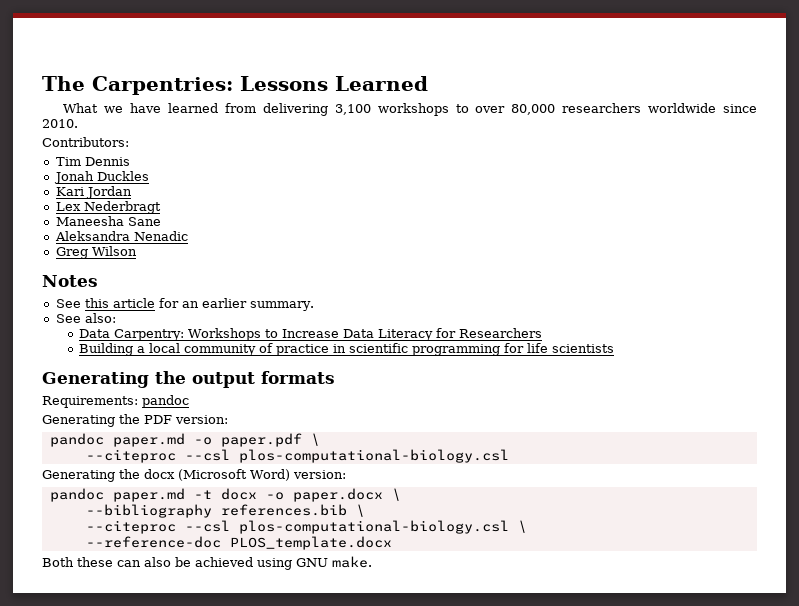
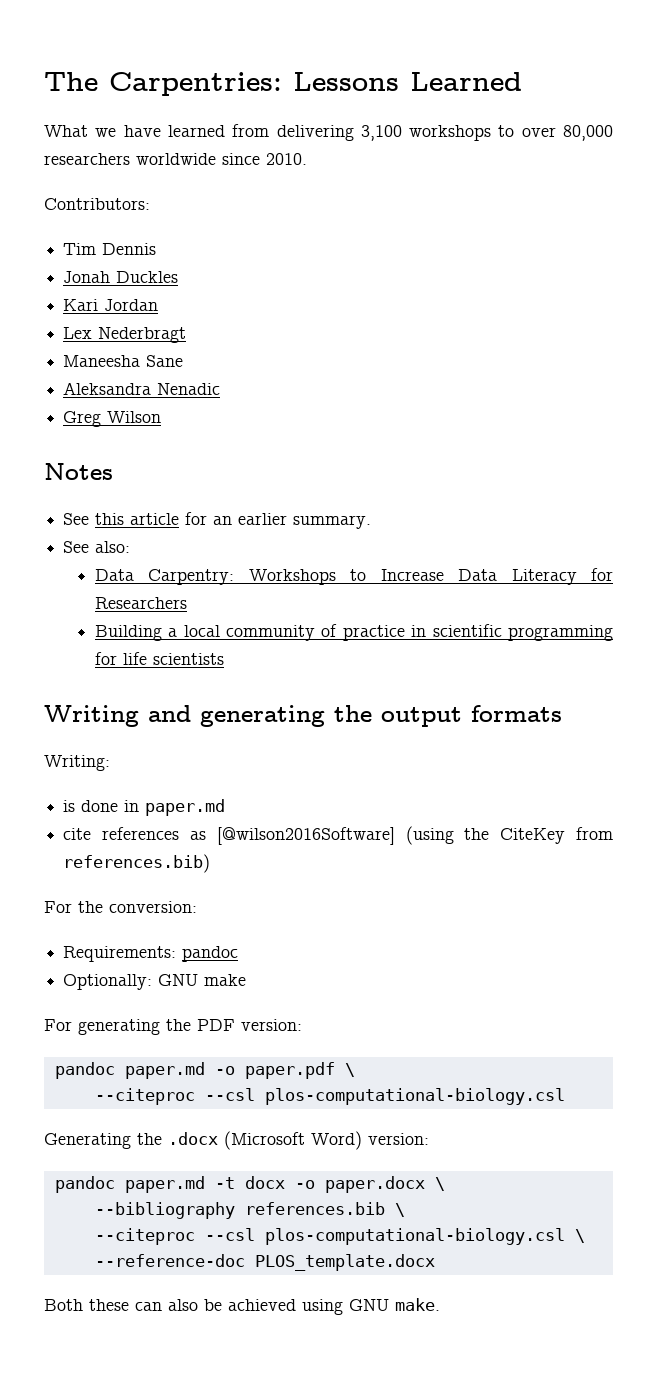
- Generating the output formats
+ Writing and generating the output formats
+ Writing:
+ is done in paper.md
+ cite references as [@wilson2016Software] (using the CiteKey from references.bib)
+ For the conversion:
  Requirements: pandoc
- Generating the PDF version:
+ Optionally: GNU make
+ For generating the PDF version:
- Generating the docx (Microsoft Word) version:
+ Generating the .docx (Microsoft Word) version:

